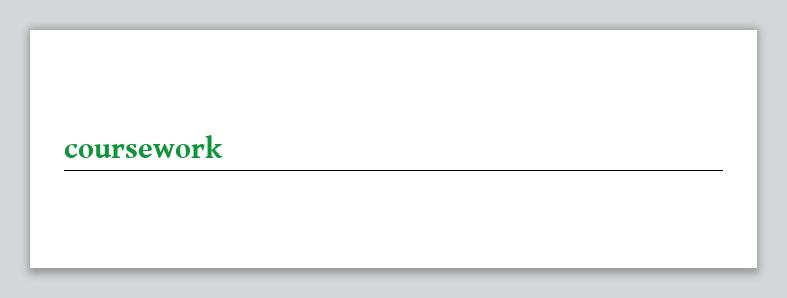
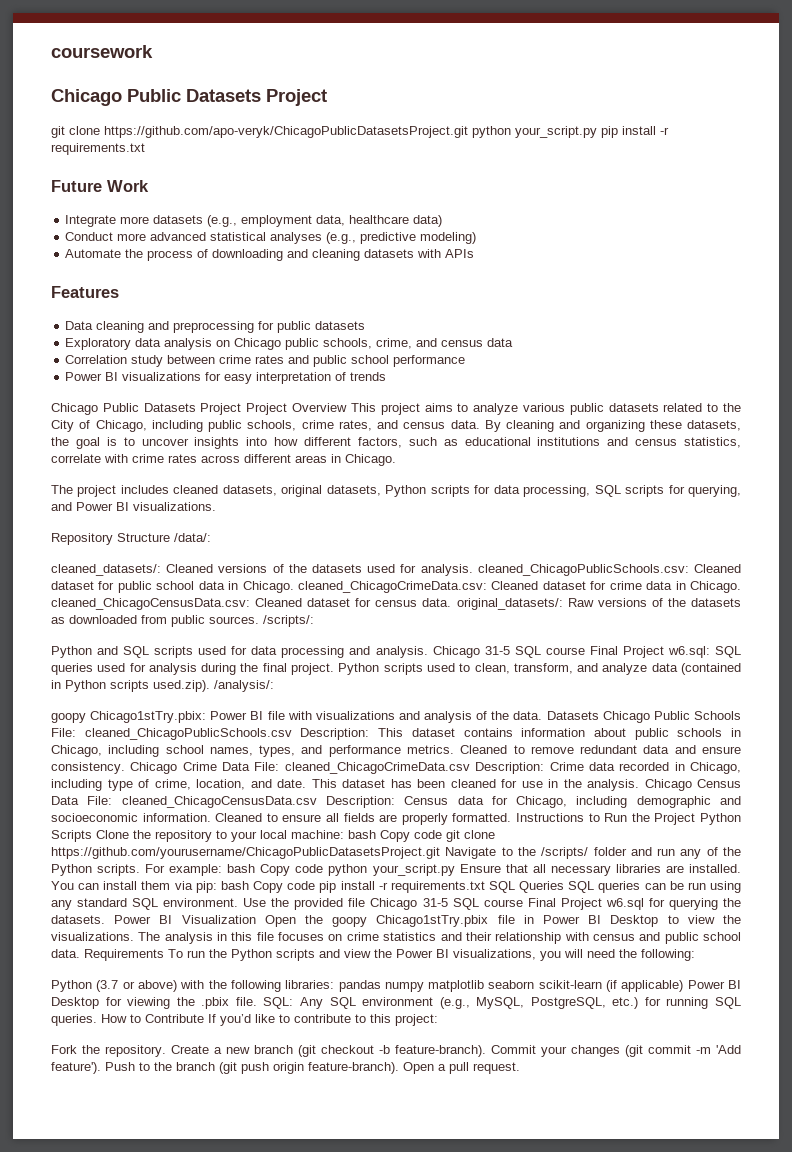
  coursework
+ Chicago Public Datasets Project
+ git clone https://github.com/apo-veryk/ChicagoPublicDatasetsProject.git python your_script.py pip install -r requirements.txt
+ Future Work
+ Integrate more datasets (e.g., employment data, healthcare data)
+ Conduct more advanced statistical analyses (e.g., predictive modeling)
+ Automate the process of downloading and cleaning datasets with APIs
+ Features
+ Data cleaning and preprocessing for public datasets
+ Exploratory data analysis on Chicago public schools, crime, and census data
+ Correlation study between crime rates and public school performance
+ Power BI visualizations for easy interpretation of trends
+ Chicago Public Datasets Project Project Overview This project aims to analyze various public datasets related to the City of Chicago, including public schools, crime rates, and census data. By cleaning and organizing these datasets, the goal is to uncover insights into how different factors, such as educational institutions and census statistics, correlate with crime rates across different areas in Chicago.
+ The project includes cleaned datasets, original datasets, Python scripts for data processing, SQL scripts for querying, and Power BI visualizations.
+ Repository Structure /data/:
+ cleaned_datasets/: Cleaned versions of the datasets used for analysis. cleaned_ChicagoPublicSchools.csv: Cleaned dataset for public school data in Chicago. cleaned_ChicagoCrimeData.csv: Cleaned dataset for crime data in Chicago. cleaned_ChicagoCensusData.csv: Cleaned dataset for census data. original_datasets/: Raw versions of the datasets as downloaded from public sources. /scripts/:
+ Python and SQL scripts used for data processing and analysis. Chicago 31-5 SQL course Final Project w6.sql: SQL queries used for analysis during the final project. Python scripts used to clean, transform, and analyze data (contained in Python scripts used.zip). /analysis/:
+ goopy Chicago1stTry.pbix: Power BI file with visualizations and analysis of the data. Datasets Chicago Public Schools File: cleaned_ChicagoPublicSchools.csv Description: This dataset contains information about public schools in Chicago, including school names, types, and performance metrics. Cleaned to remove redundant data and ensure consistency. Chicago Crime Data File: cleaned_ChicagoCrimeData.csv Description: Crime data recorded in Chicago, including type of crime, location, and date. This dataset has been cleaned for use in the analysis. Chicago Census Data File: cleaned_ChicagoCensusData.csv Description: Census data for Chicago, including demographic and socioeconomic information. Cleaned to ensure all fields are properly formatted. Instructions to Run the Project Python Scripts Clone the repository to your local machine: bash Copy code git clone https://github.com/yourusername/ChicagoPublicDatasetsProject.git Navigate to the /scripts/ folder and run any of the Python scripts. For example: bash Copy code python your_script.py Ensure that all necessary libraries are installed. You can install them via pip: bash Copy code pip install -r requirements.txt SQL Queries SQL queries can be run using any standard SQL environment. Use the provided file Chicago 31-5 SQL course Final Project w6.sql for querying the datasets. Power BI Visualization Open the goopy Chicago1stTry.pbix file in Power BI Desktop to view the visualizations. The analysis in this file focuses on crime statistics and their relationship with census and public school data. Requirements To run the Python scripts and view the Power BI visualizations, you will need the following:
+ Python (3.7 or above) with the following libraries: pandas numpy matplotlib seaborn scikit-learn (if applicable) Power BI Desktop for viewing the .pbix file. SQL: Any SQL environment (e.g., MySQL, PostgreSQL, etc.) for running SQL queries. How to Contribute If you’d like to contribute to this project:
+ Fork the repository. Create a new branch (git checkout -b feature-branch). Commit your changes (git commit -m 'Add feature'). Push to the branch (git push origin feature-branch). Open a pull request.

